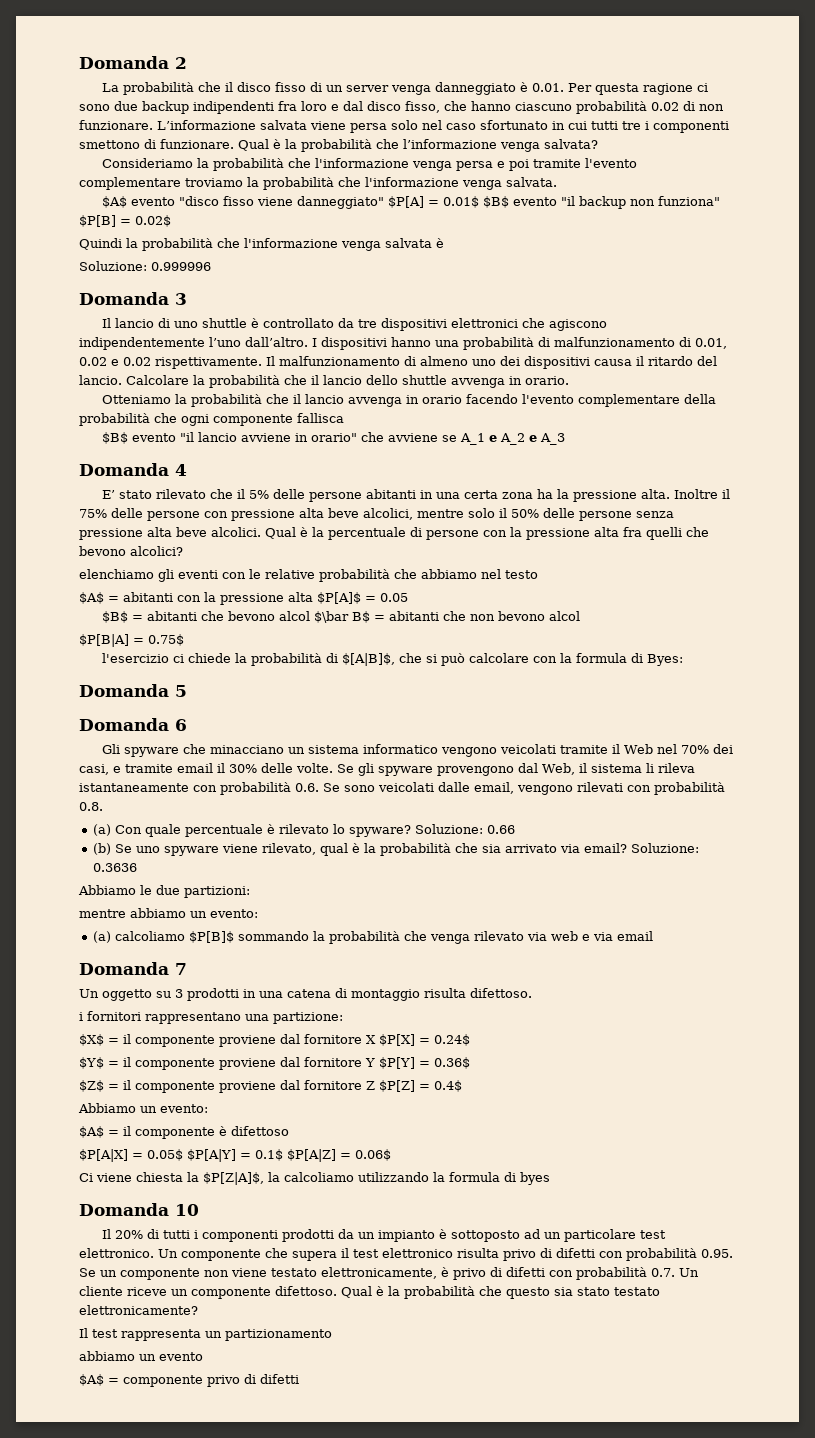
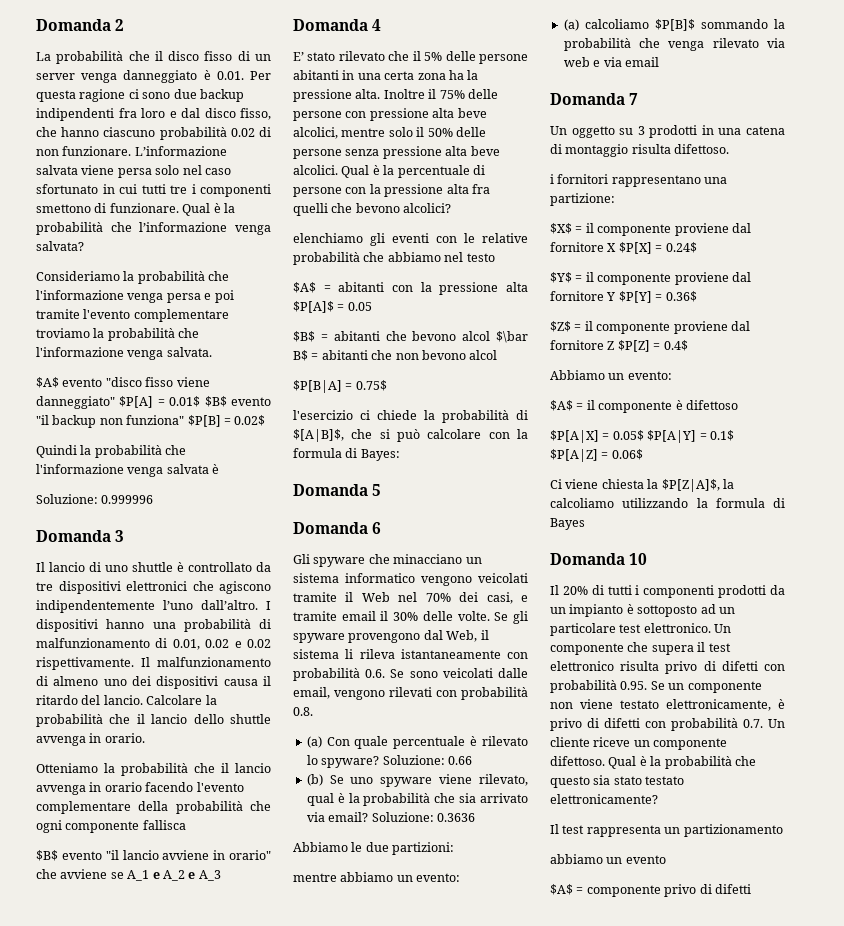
- l'esercizio ci chiede la probabilità di $[A|B]$, che si può calcolare con la formula di Byes:
+ l'esercizio ci chiede la probabilità di $[A|B]$, che si può calcolare con la formula di Bayes:
- Ci viene chiesta la $P[Z|A]$, la calcoliamo utilizzando la formula di byes
+ Ci viene chiesta la $P[Z|A]$, la calcoliamo utilizzando la formula di Bayes

